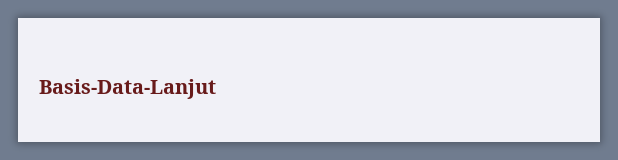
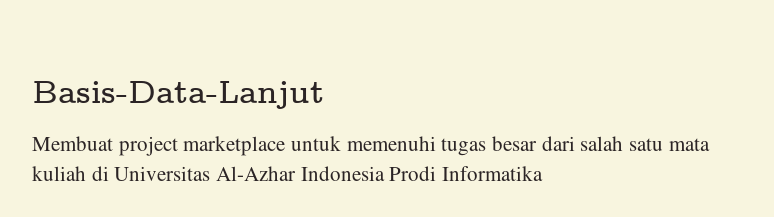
+ Membuat project marketplace untuk memenuhi tugas besar dari salah satu mata kuliah di Universitas Al-Azhar Indonesia Prodi Informatika

